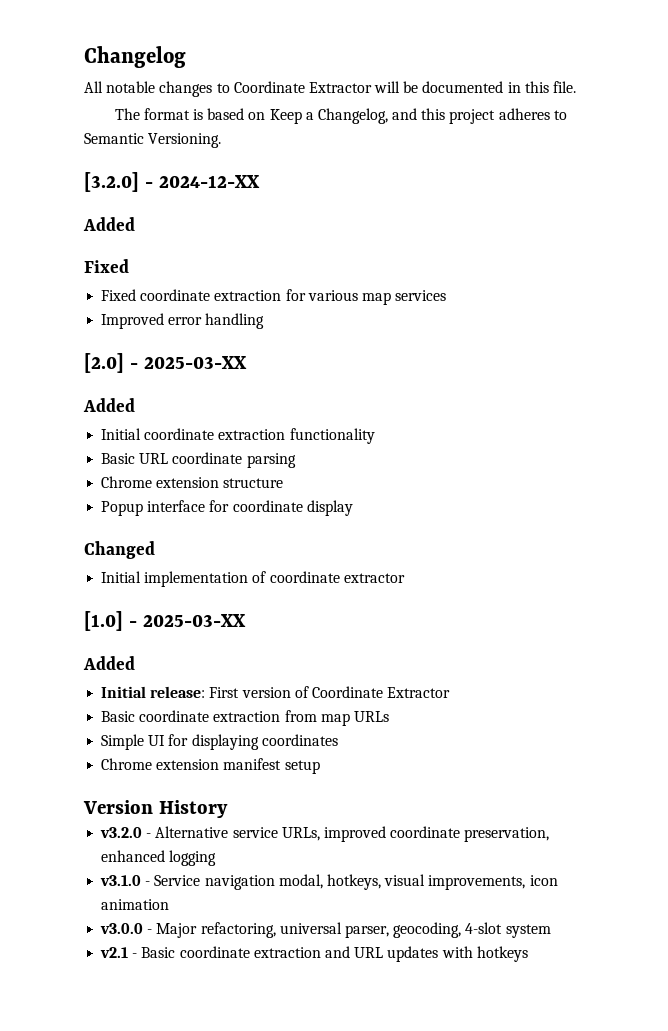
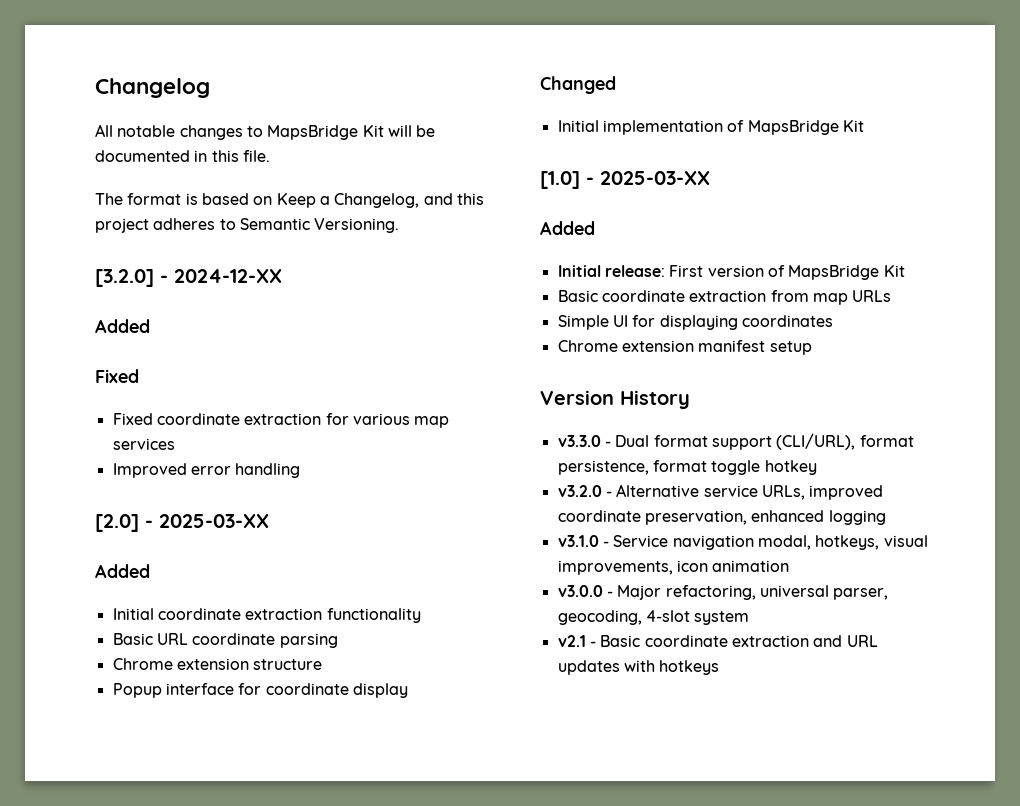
- All notable changes to Coordinate Extractor will be documented in this file.
+ All notable changes to MapsBridge Kit will be documented in this file.
- Initial implementation of coordinate extractor
+ Initial implementation of MapsBridge Kit
- Initial release: First version of Coordinate Extractor
+ Initial release: First version of MapsBridge Kit
+ v3.3.0 - Dual format support (CLI/URL), format persistence, format toggle hotkey

